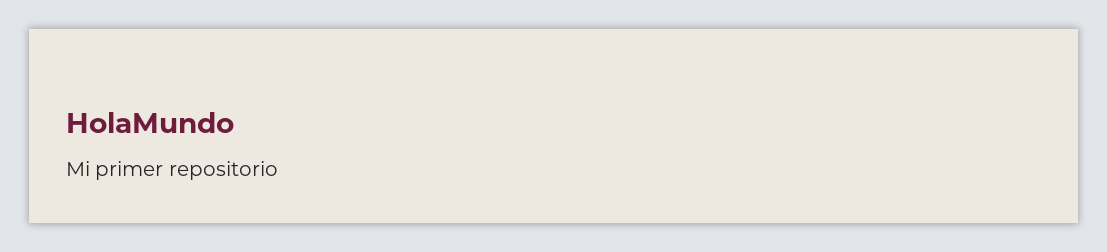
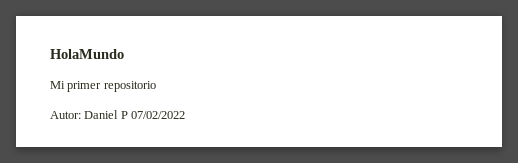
+ Autor: Daniel P 07/02/2022

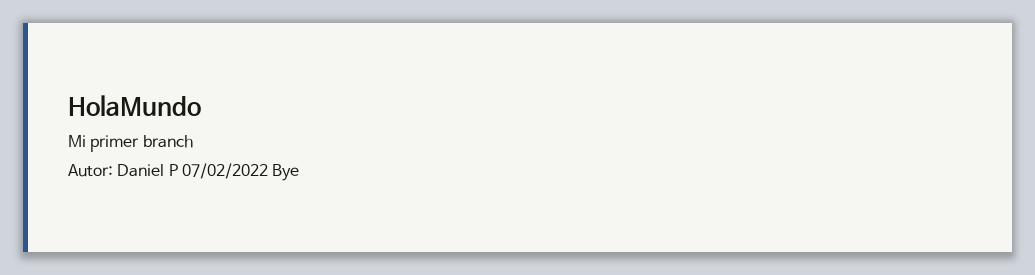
- Mi primer repositorio
+ Mi primer branch
- Autor: Daniel P 07/02/2022
+ Autor: Daniel P 07/02/2022 Bye

